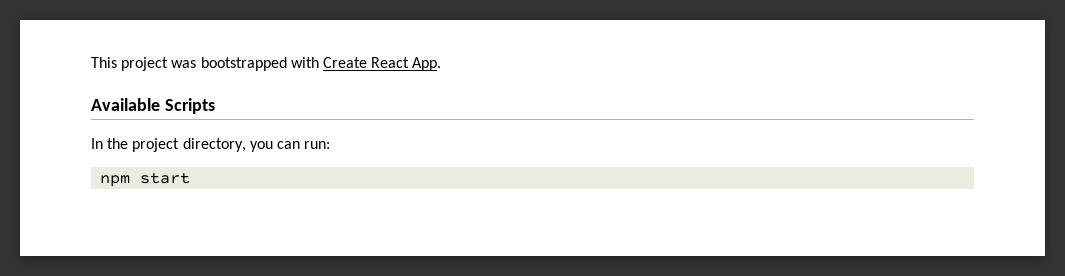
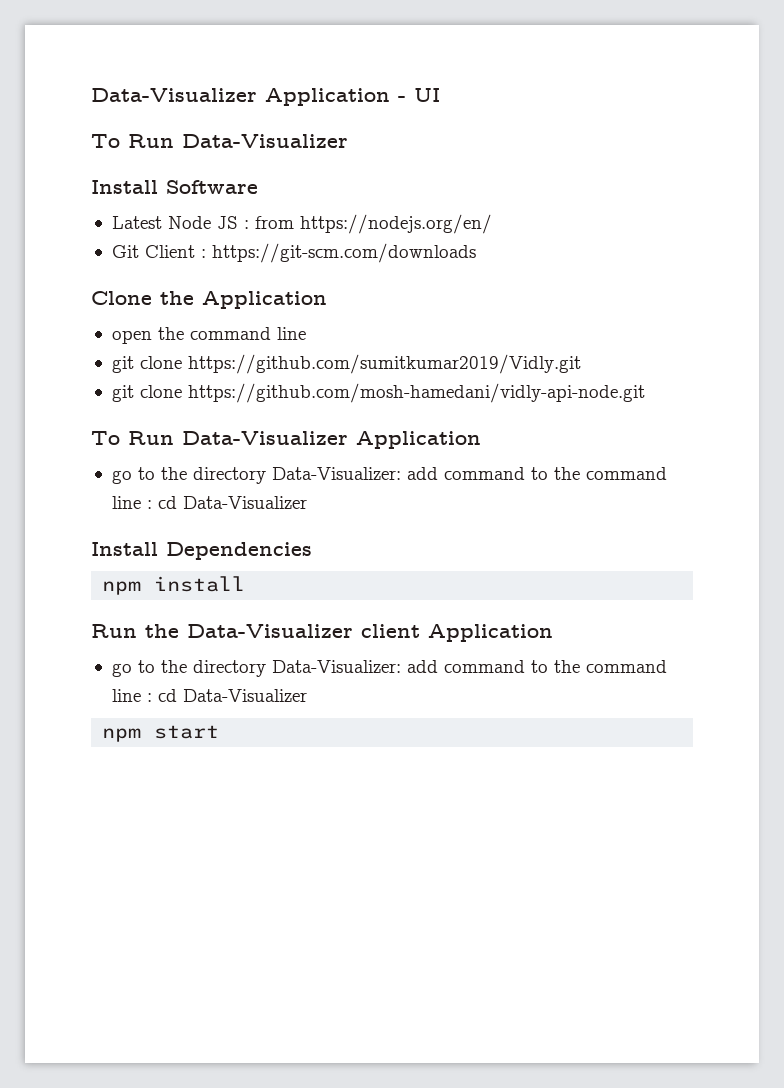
- This project was bootstrapped with Create React App.
- Available Scripts
- In the project directory, you can run:
+ Data-Visualizer Application - UI
+ To Run Data-Visualizer
+ Install Software
+ Latest Node JS : from https://nodejs.org/en/
+ Git Client : https://git-scm.com/downloads
+ Clone the Application
+ open the command line
+ git clone https://github.com/sumitkumar2019/Vidly.git
+ git clone https://github.com/mosh-hamedani/vidly-api-node.git
+ To Run Data-Visualizer Application
+ go to the directory Data-Visualizer: add command to the command line : cd Data-Visualizer
+ Install Dependencies
+ npm install
+ Run the Data-Visualizer client Application
+ go to the directory Data-Visualizer: add command to the command line : cd Data-Visualizer

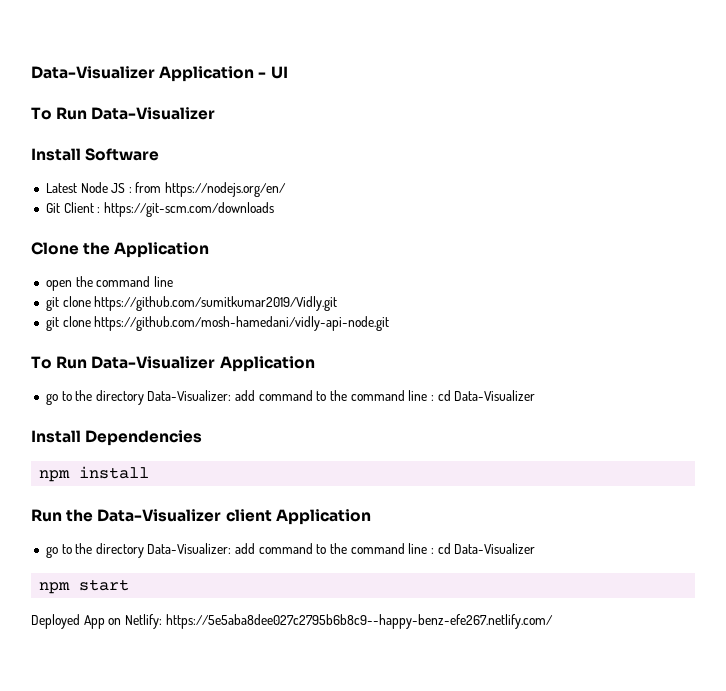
+ Deployed App on Netlify: https://5e5aba8dee027c2795b6b8c9--happy-benz-efe267.netlify.com/

